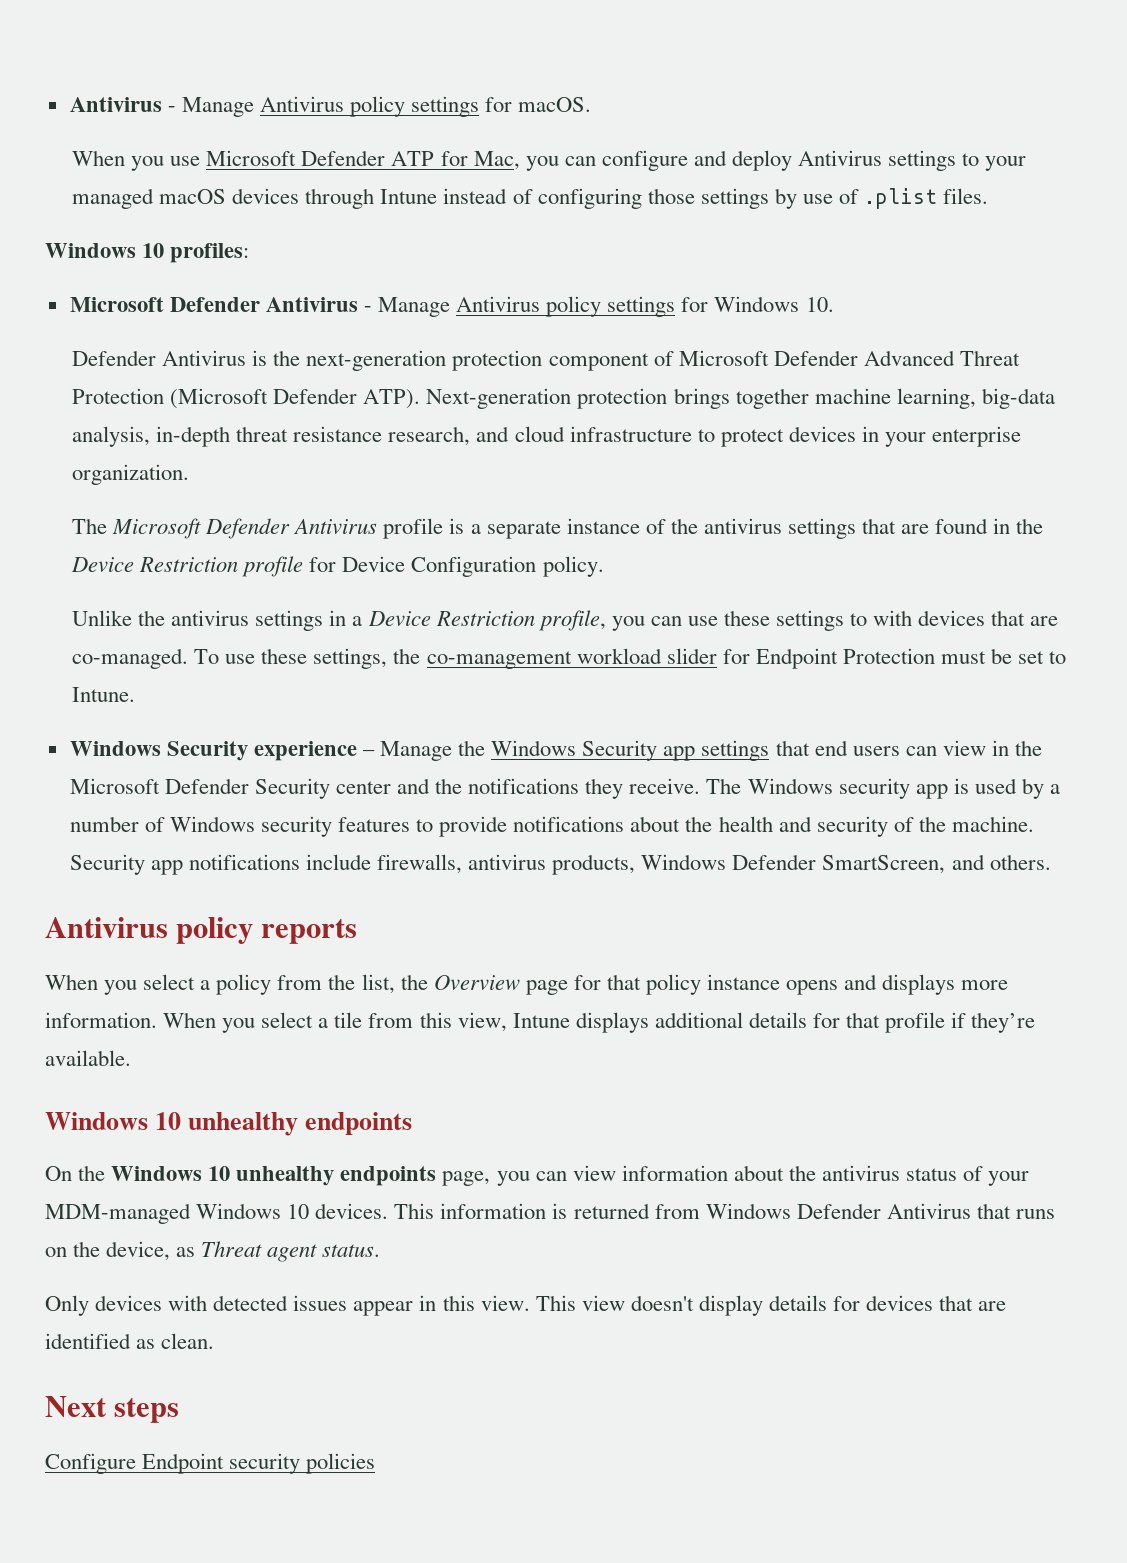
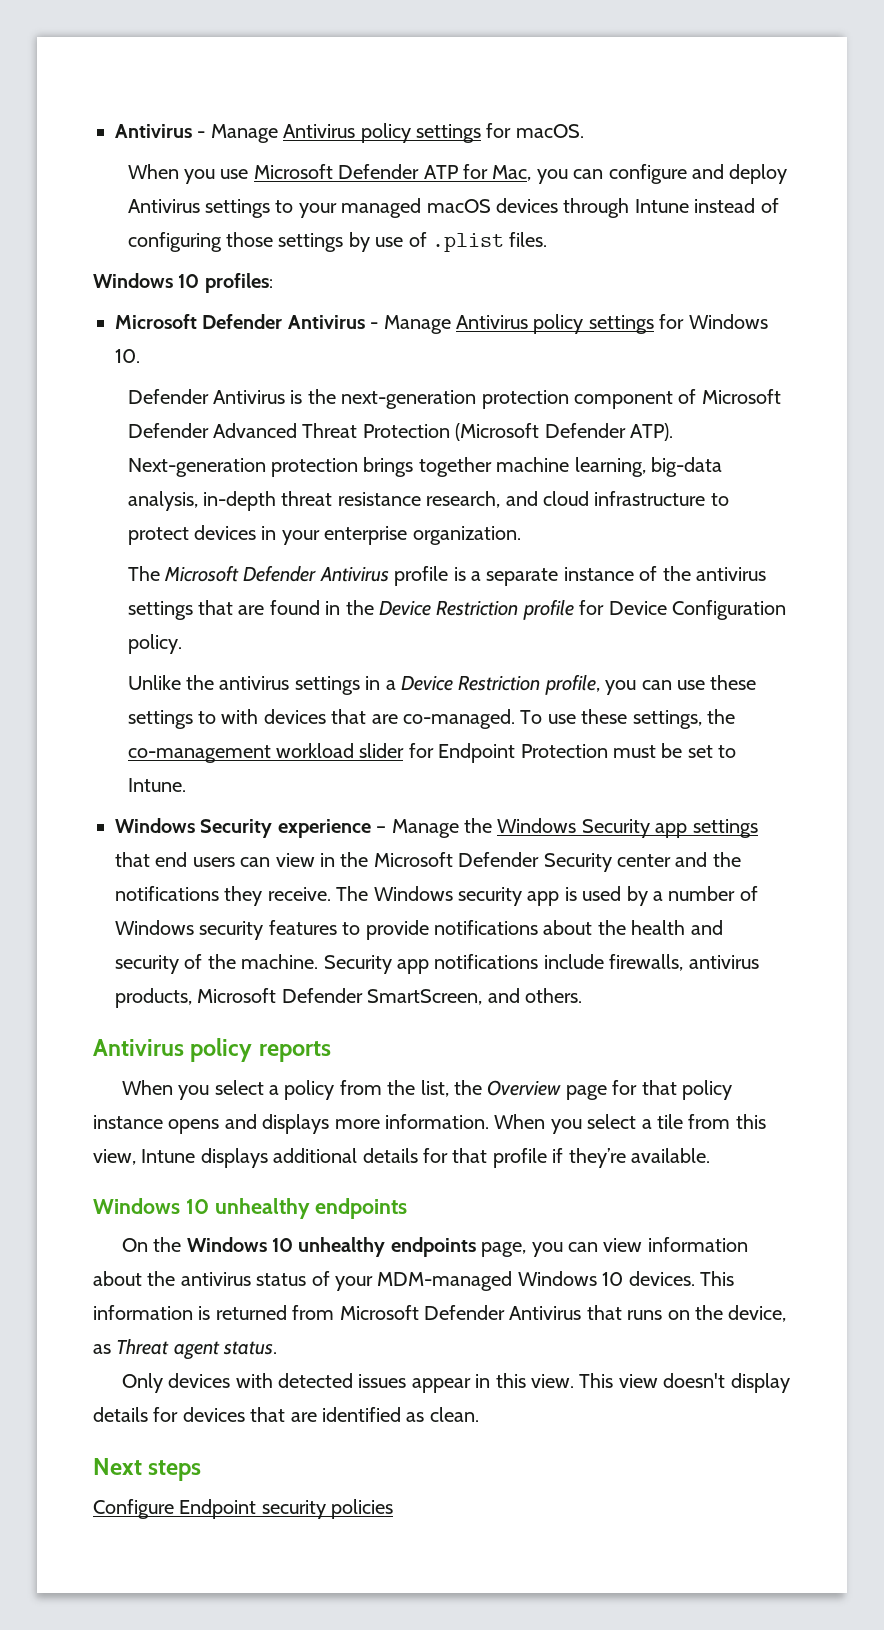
- Security app notifications include firewalls, antivirus products, Windows Defender SmartScreen, and others.
+ Security app notifications include firewalls, antivirus products, Microsoft Defender SmartScreen, and others.
- This information is returned from Windows Defender Antivirus that runs on the device, as Threat agent status.
+ This information is returned from Microsoft Defender Antivirus that runs on the device, as Threat agent status.

